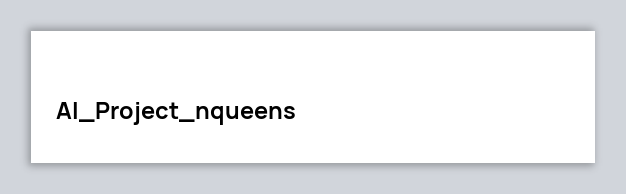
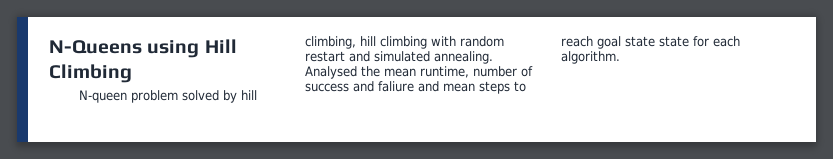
- AI_Project_nqueens
+ N-Queens using Hill Climbing
+ N-queen problem solved by hill climbing, hill climbing with random restart and simulated annealing. Analysed the mean runtime, number of success and faliure and mean steps to reach goal state state for each algorithm.

